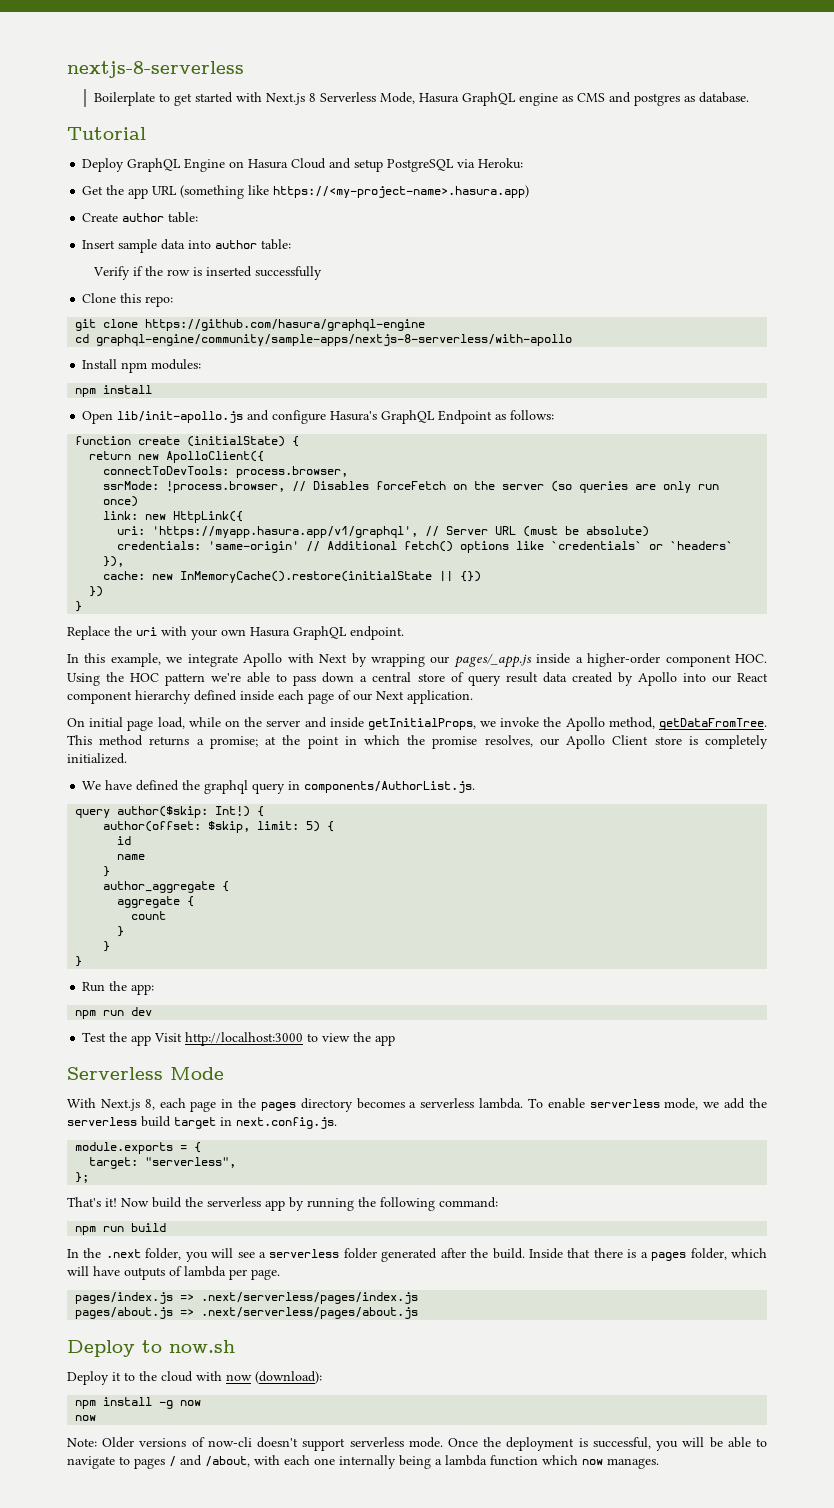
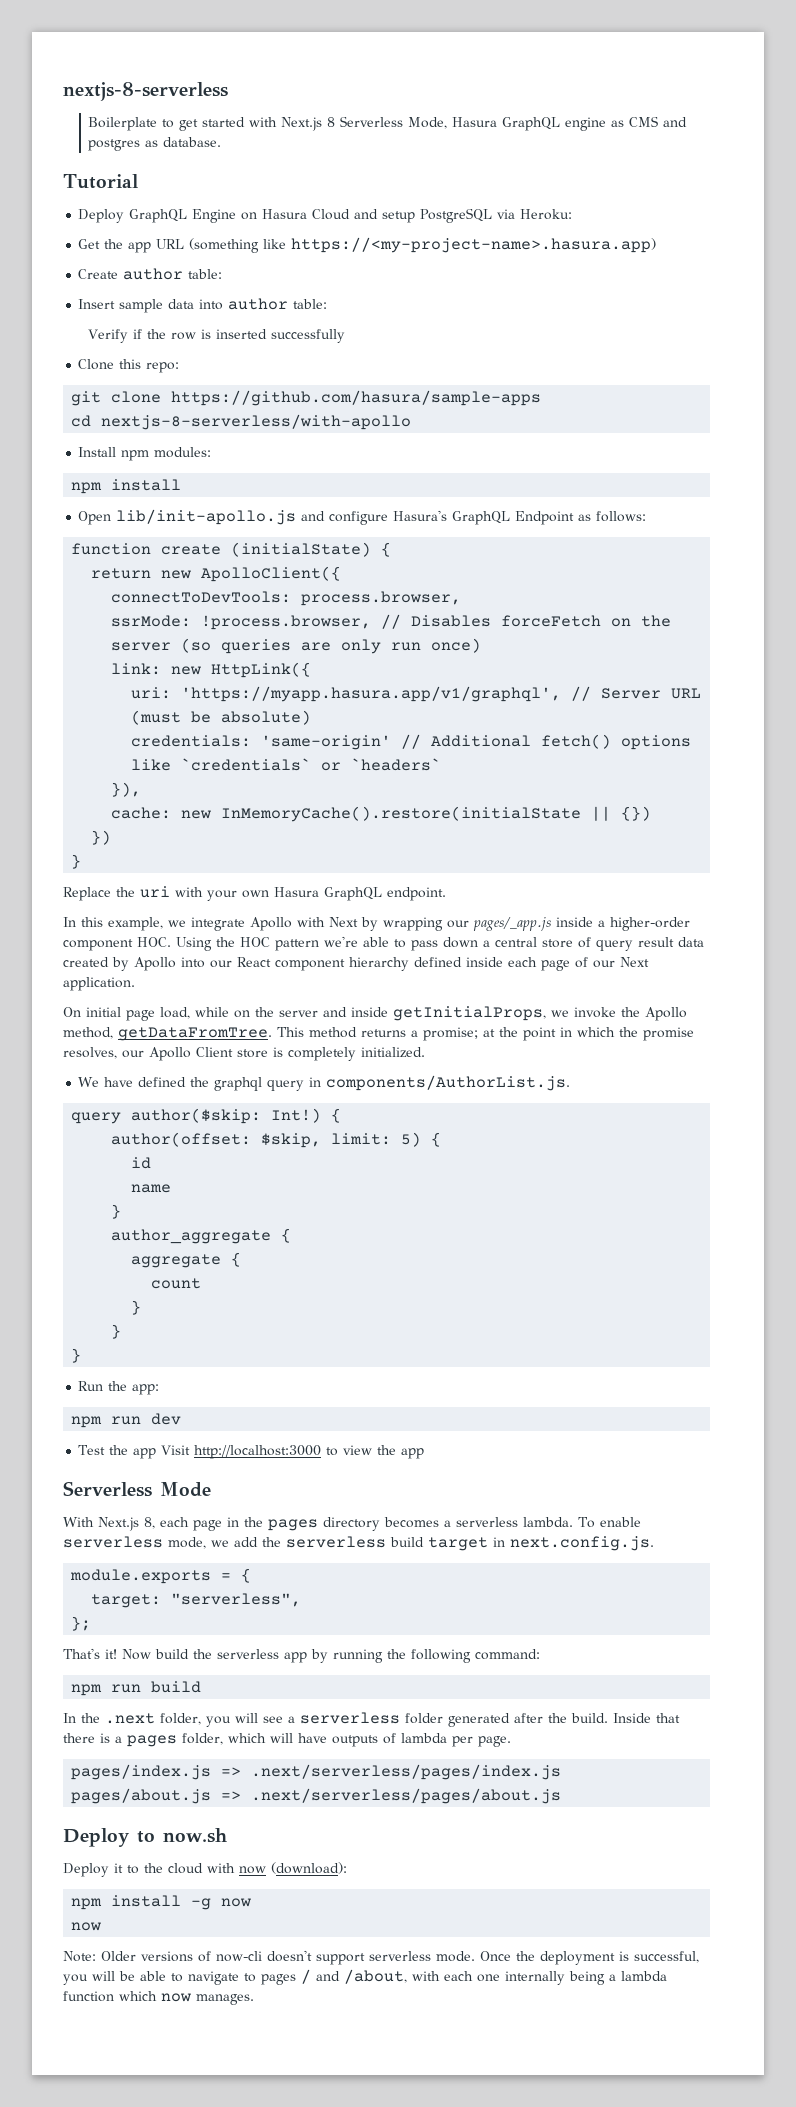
- git clone https://github.com/hasura/graphql-engine
+ git clone https://github.com/hasura/sample-apps
- cd graphql-engine/community/sample-apps/nextjs-8-serverless/with-apollo
+ cd nextjs-8-serverless/with-apollo

